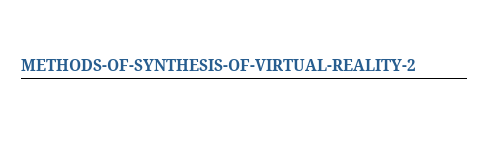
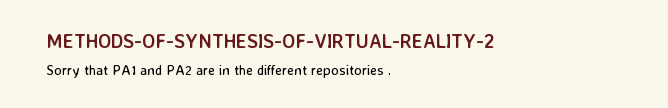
+ Sorry that PA1 and PA2 are in the different repositories .

